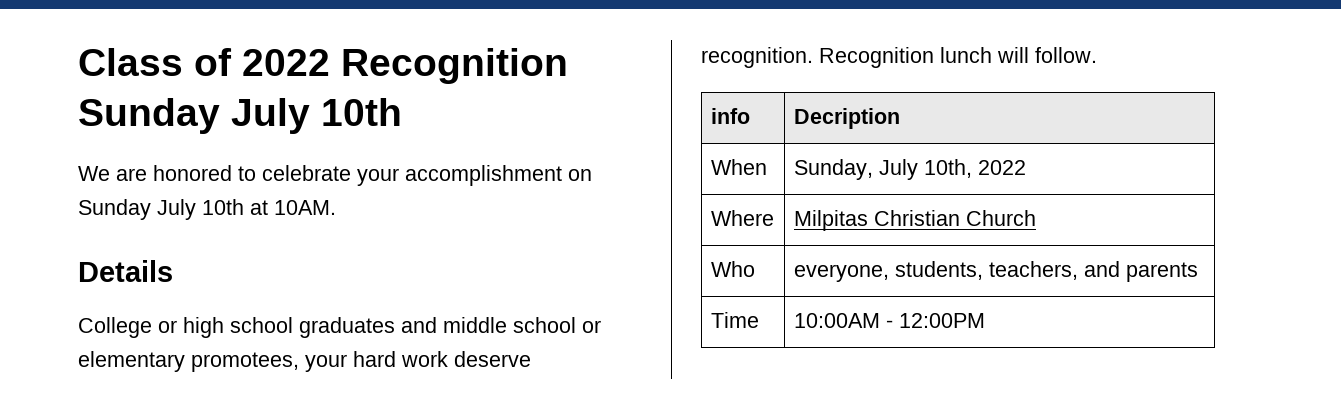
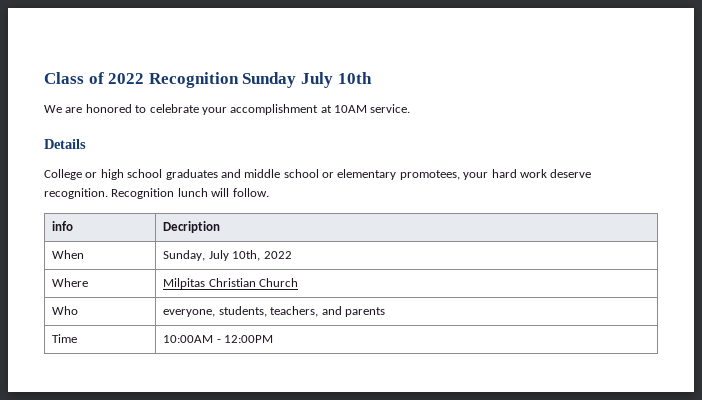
- We are honored to celebrate your accomplishment on Sunday July 10th at 10AM.
+ We are honored to celebrate your accomplishment at 10AM service.

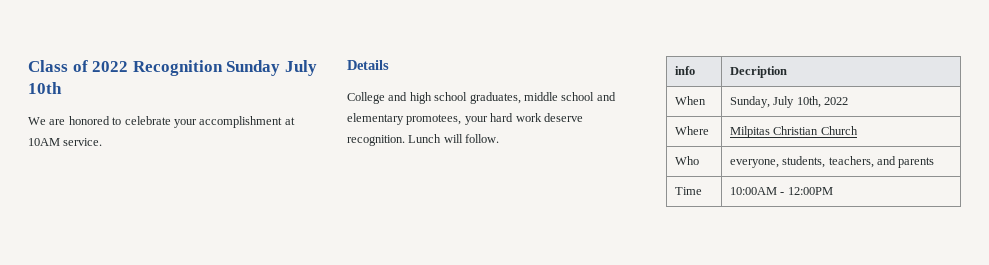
- College or high school graduates and middle school or elementary promotees, your hard work deserve recognition.
+ College and high school graduates, middle school and elementary promotees, your hard work deserve recognition.
- Recognition lunch will follow.
+ Lunch will follow.

